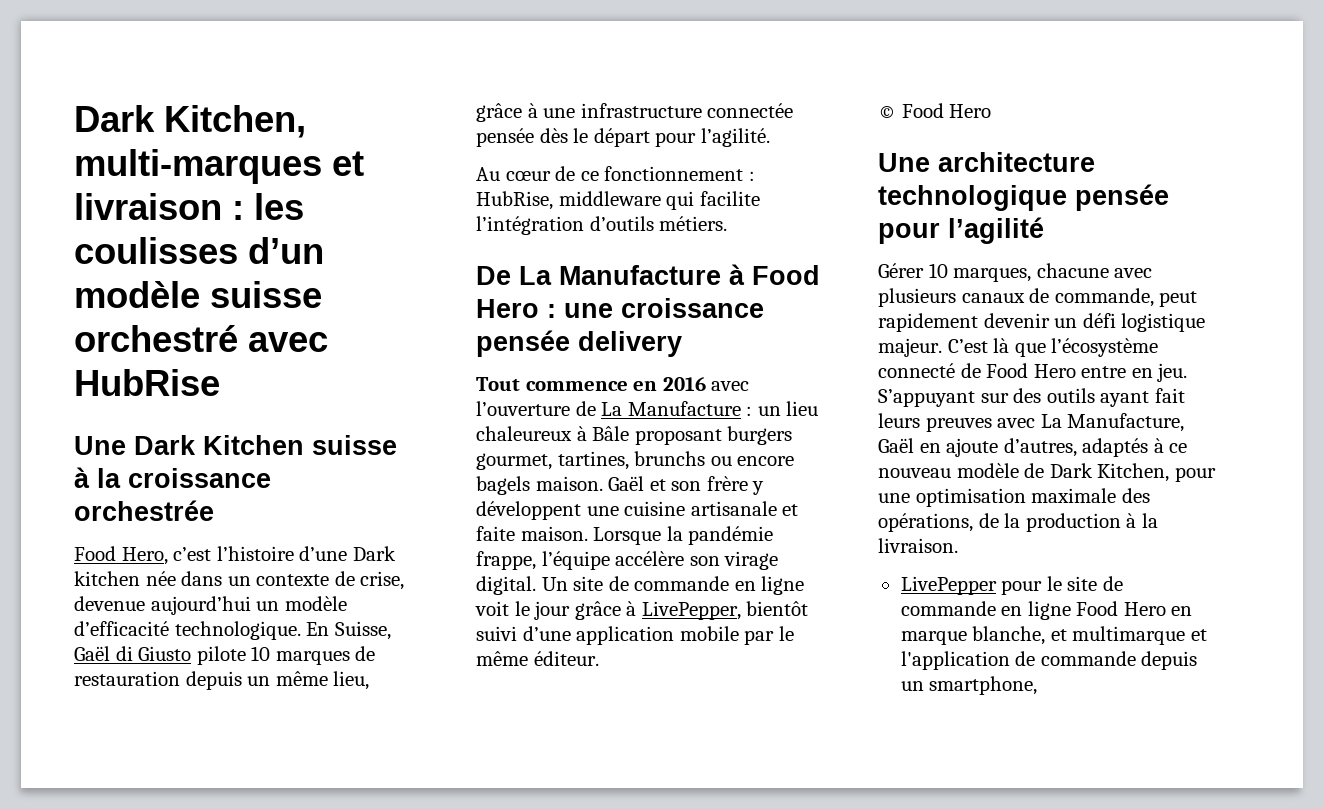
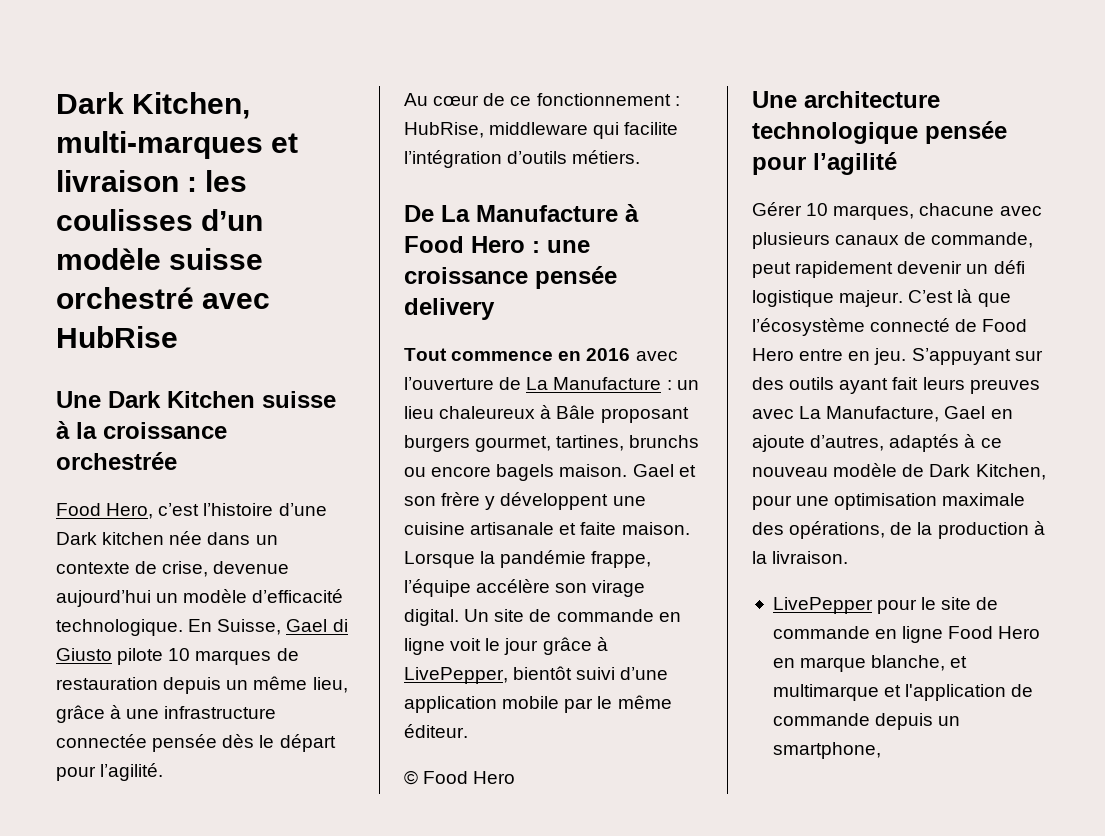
- En Suisse, Gaël di Giusto pilote 10 marques de restauration depuis un même lieu, grâce à une infrastructure connectée pensée dès le départ pour l’agilité.
+ En Suisse, Gael di Giusto pilote 10 marques de restauration depuis un même lieu, grâce à une infrastructure connectée pensée dès le départ pour l’agilité.
- Gaël et son frère y développent une cuisine artisanale et faite maison.
+ Gael et son frère y développent une cuisine artisanale et faite maison.
- S’appuyant sur des outils ayant fait leurs preuves avec La Manufacture, Gaël en ajoute d’autres, adaptés à ce nouveau modèle de Dark Kitchen, pour une optimisation maximale des opérations, de la production à la livraison.
+ S’appuyant sur des outils ayant fait leurs preuves avec La Manufacture, Gael en ajoute d’autres, adaptés à ce nouveau modèle de Dark Kitchen, pour une optimisation maximale des opérations, de la production à la livraison.

